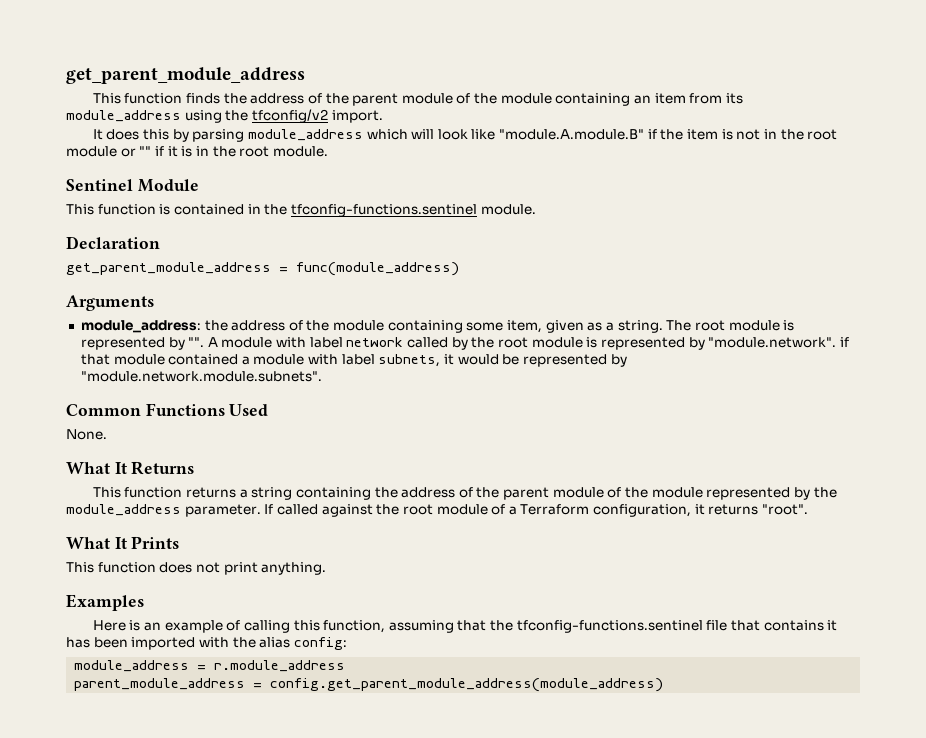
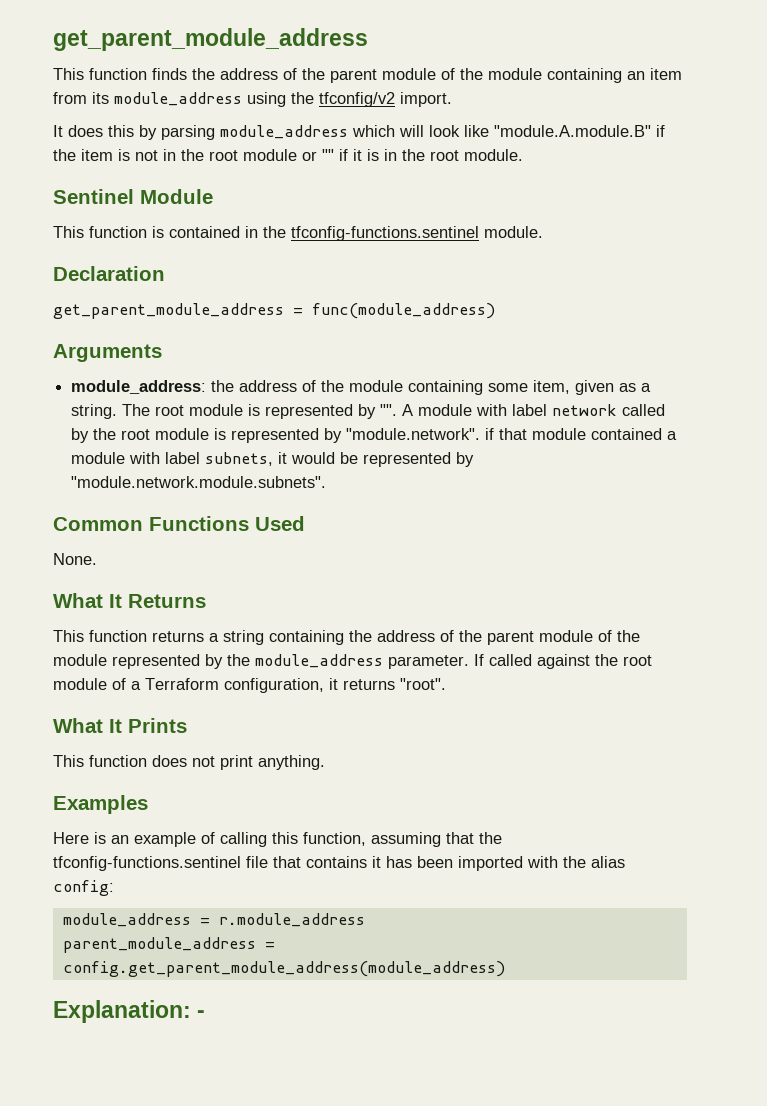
+ Explanation: -

